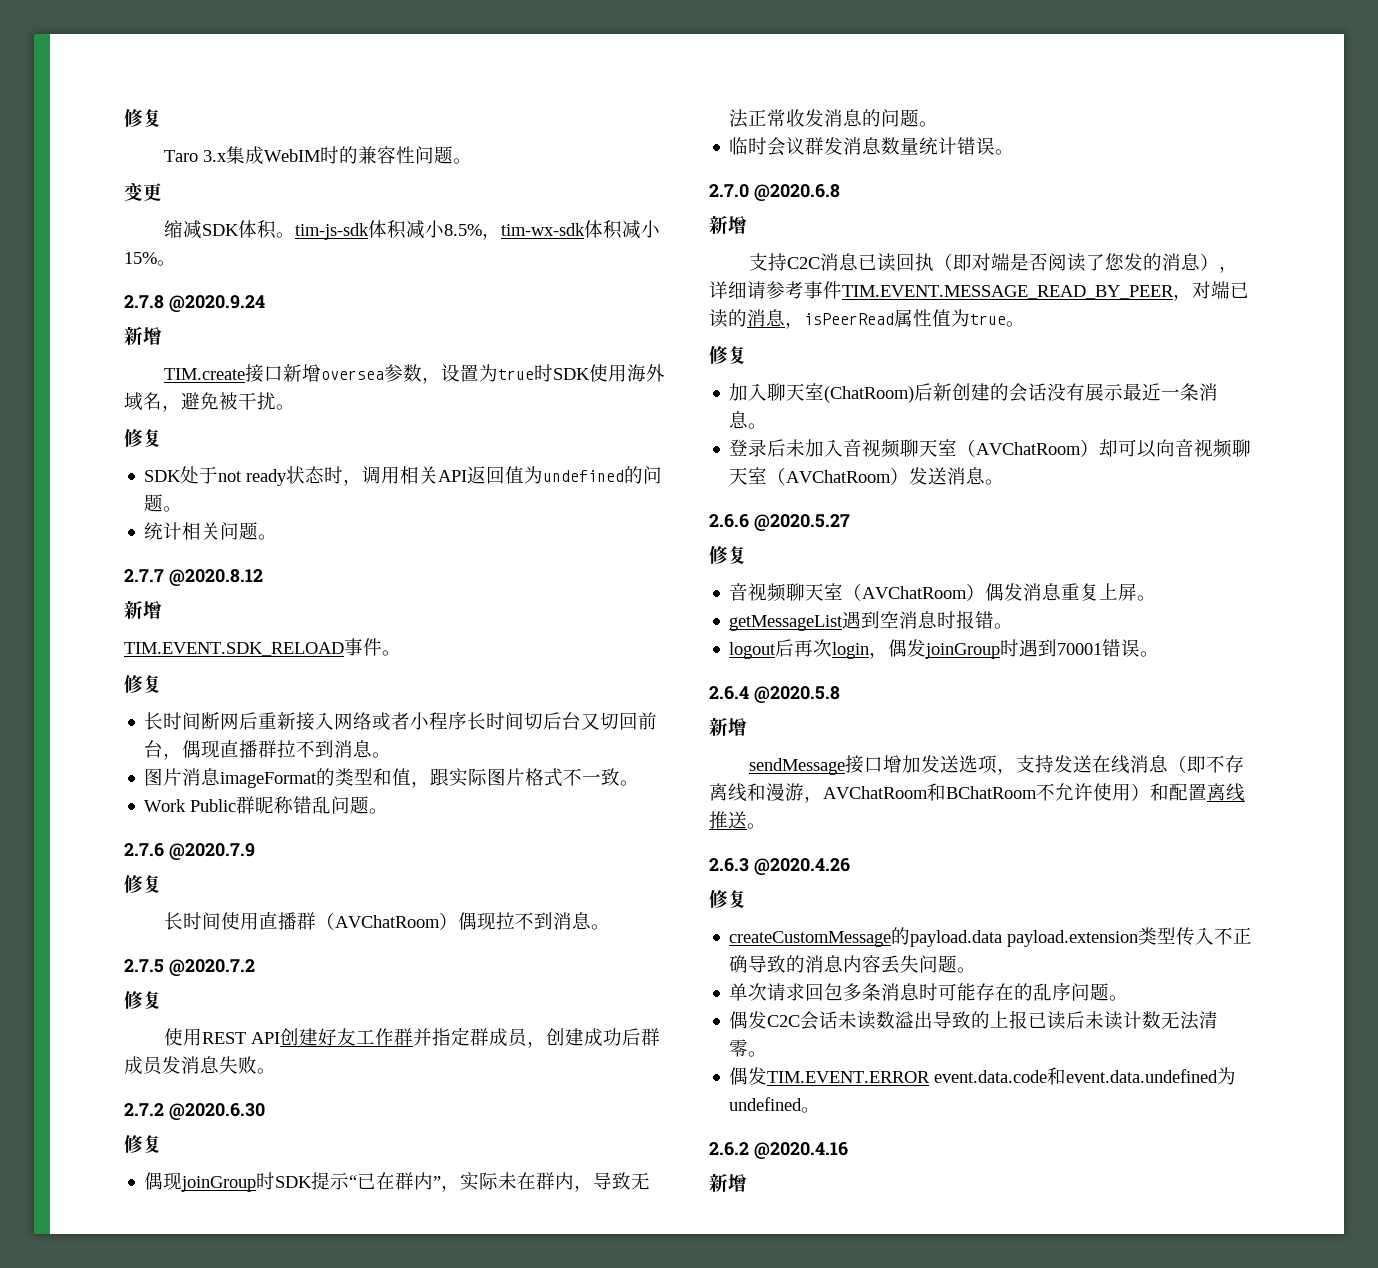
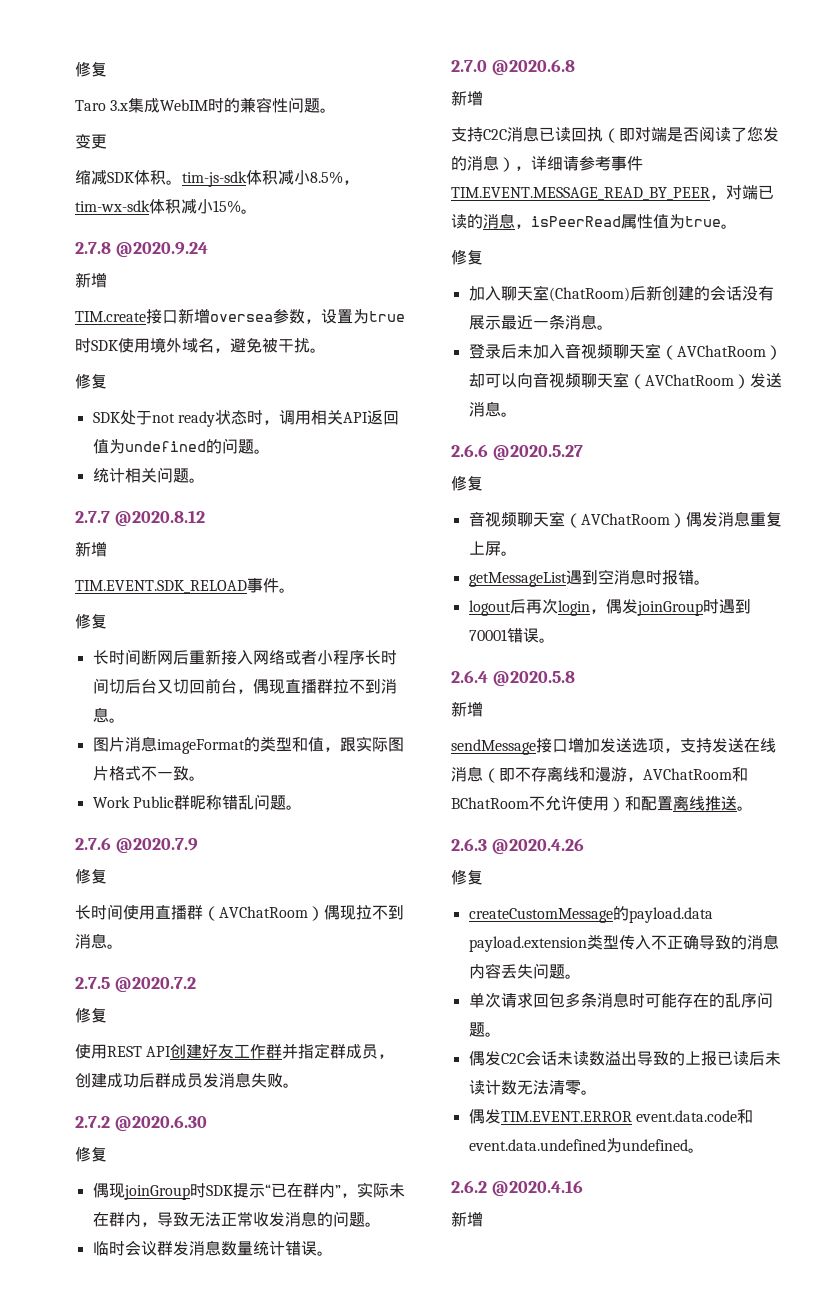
- TIM.create接口新增oversea参数，设置为true时SDK使用海外域名，避免被干扰。
+ TIM.create接口新增oversea参数，设置为true时SDK使用境外域名，避免被干扰。

